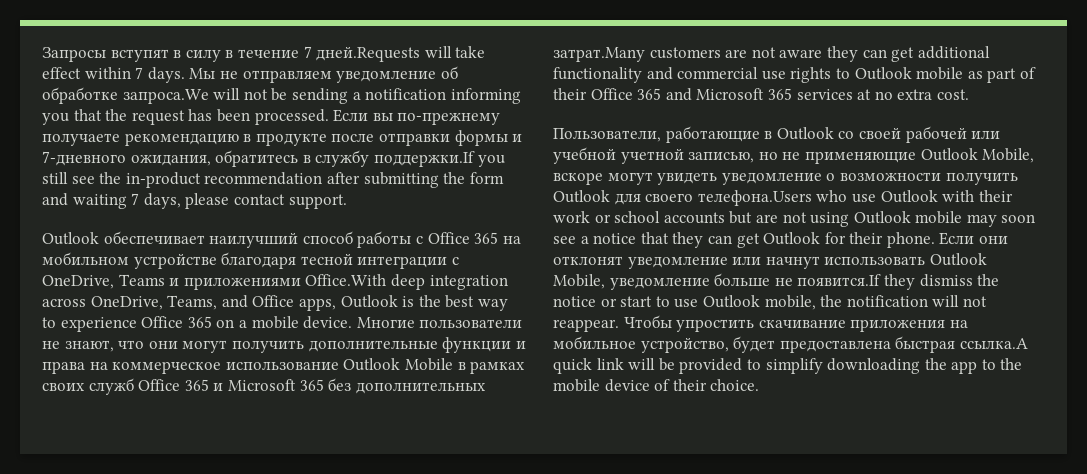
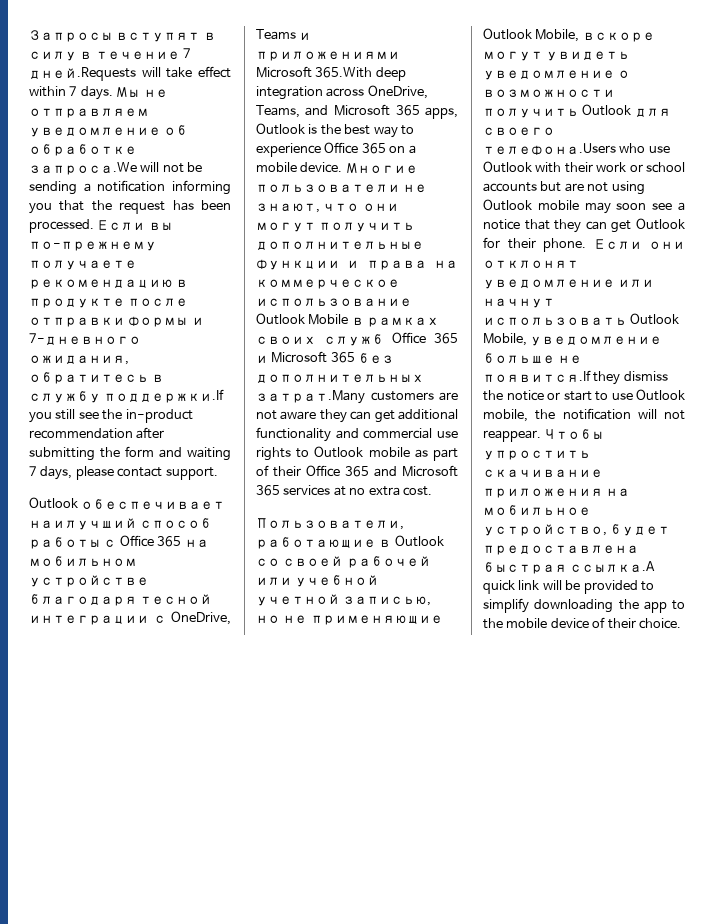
- Outlook обеспечивает наилучший способ работы с Office 365 на мобильном устройстве благодаря тесной интеграции с OneDrive, Teams и приложениями Office.With deep integration across OneDrive, Teams, and Office apps, Outlook is the best way to experience Office 365 on a mobile device.
+ Outlook обеспечивает наилучший способ работы с Office 365 на мобильном устройстве благодаря тесной интеграции с OneDrive, Teams и приложениями Microsoft 365.With deep integration across OneDrive, Teams, and Microsoft 365 apps, Outlook is the best way to experience Office 365 on a mobile device.

